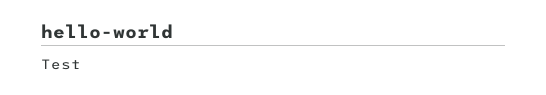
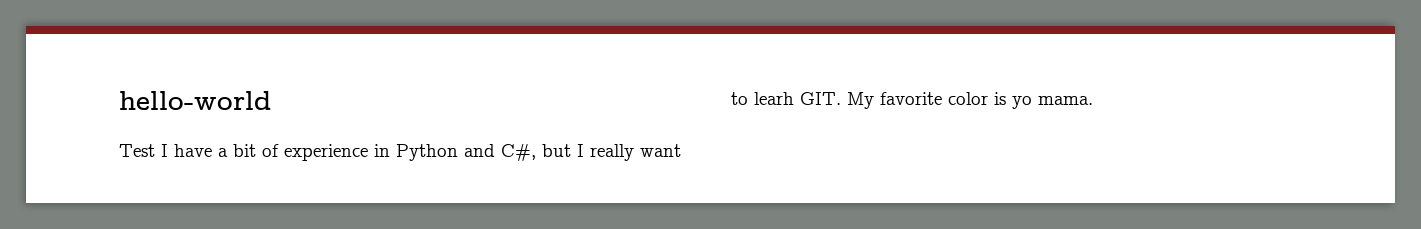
- Test
+ Test I have a bit of experience in Python and C#, but I really want to learh GIT. My favorite color is yo mama.

